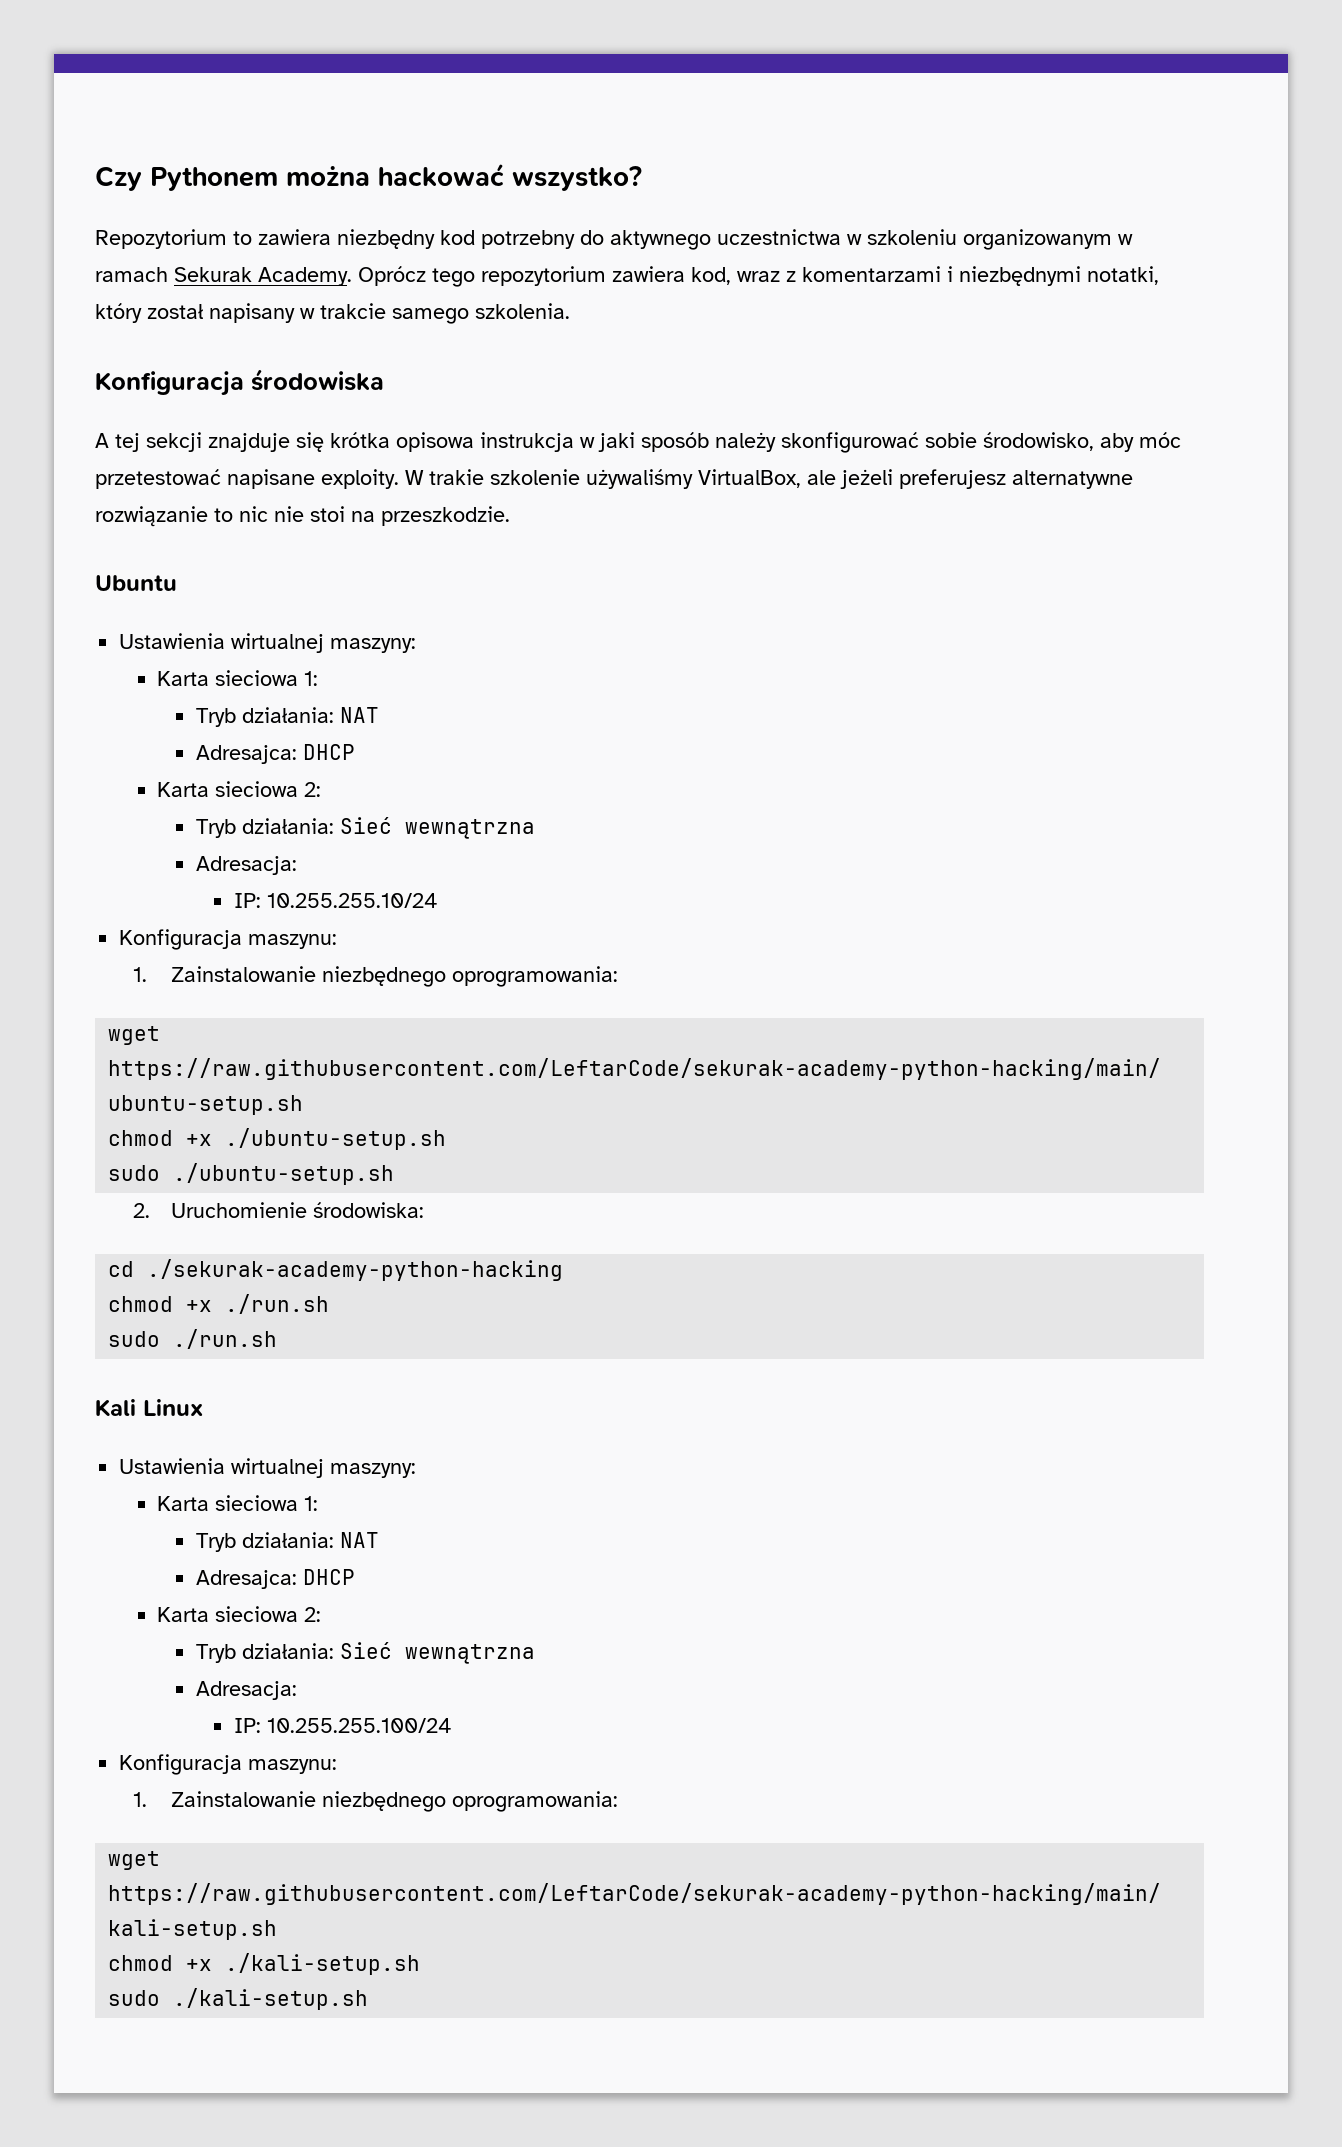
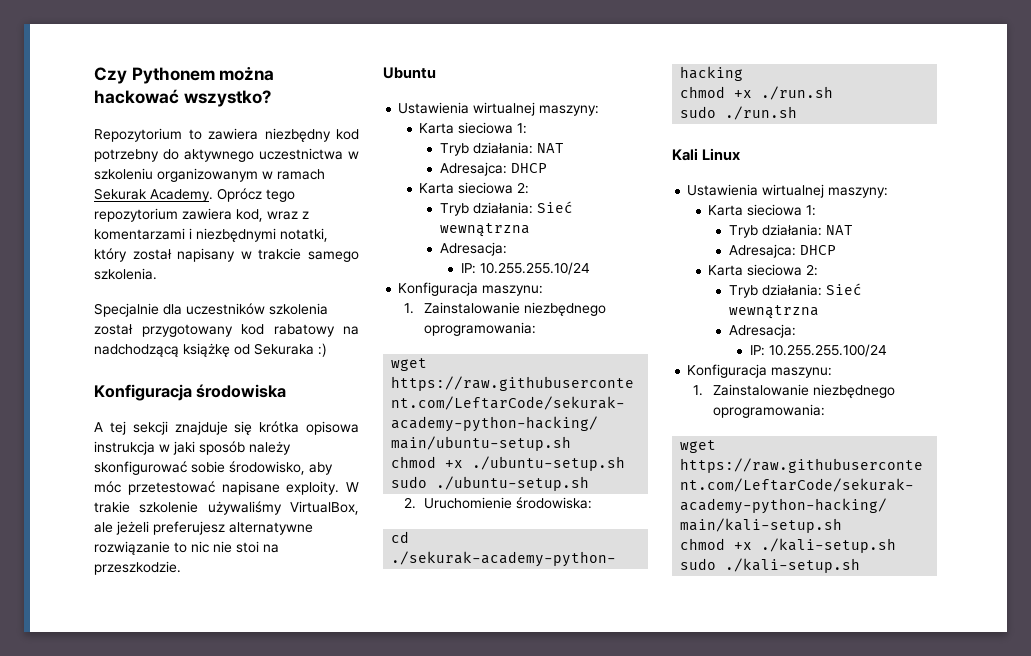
+ Specjalnie dla uczestników szkolenia został przygotowany kod rabatowy na nadchodzącą książkę od Sekuraka :)

